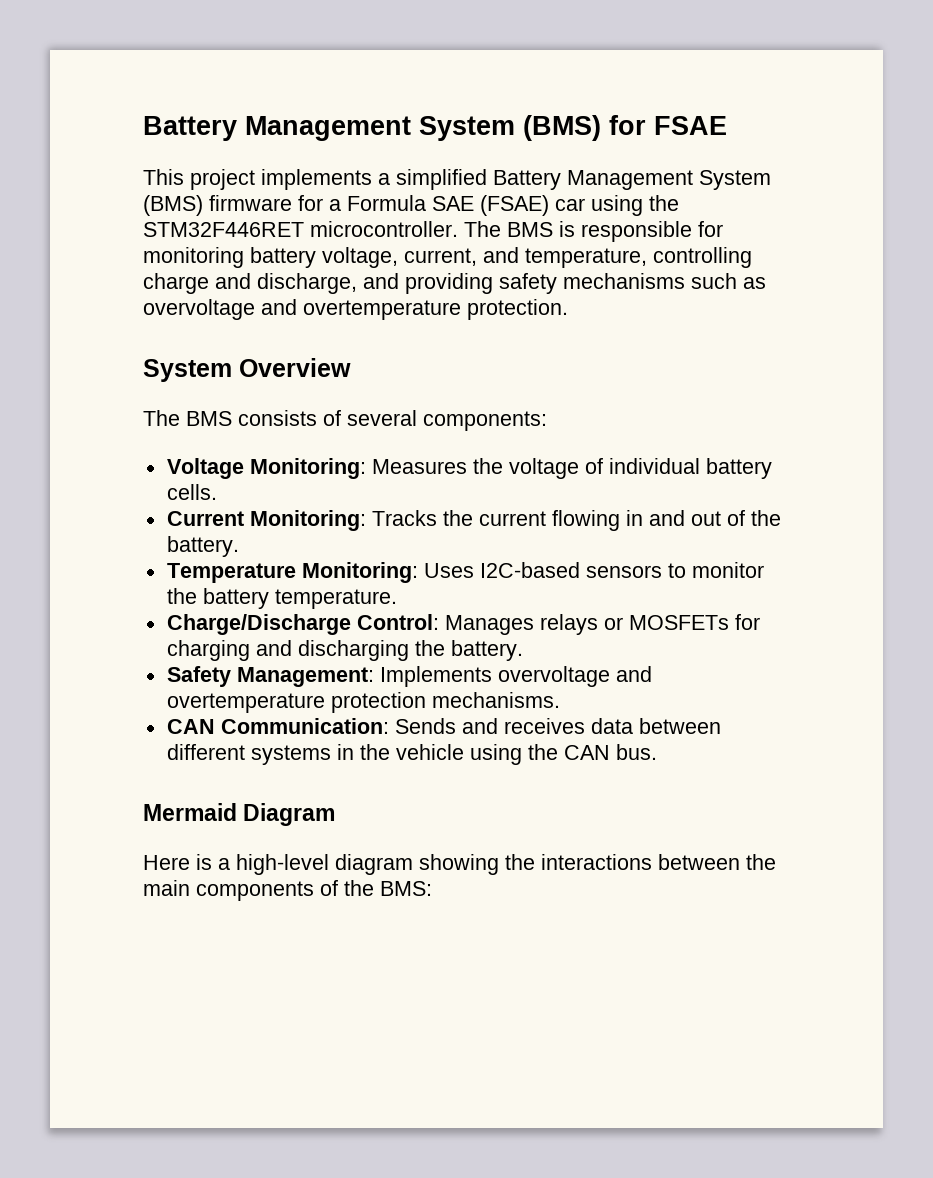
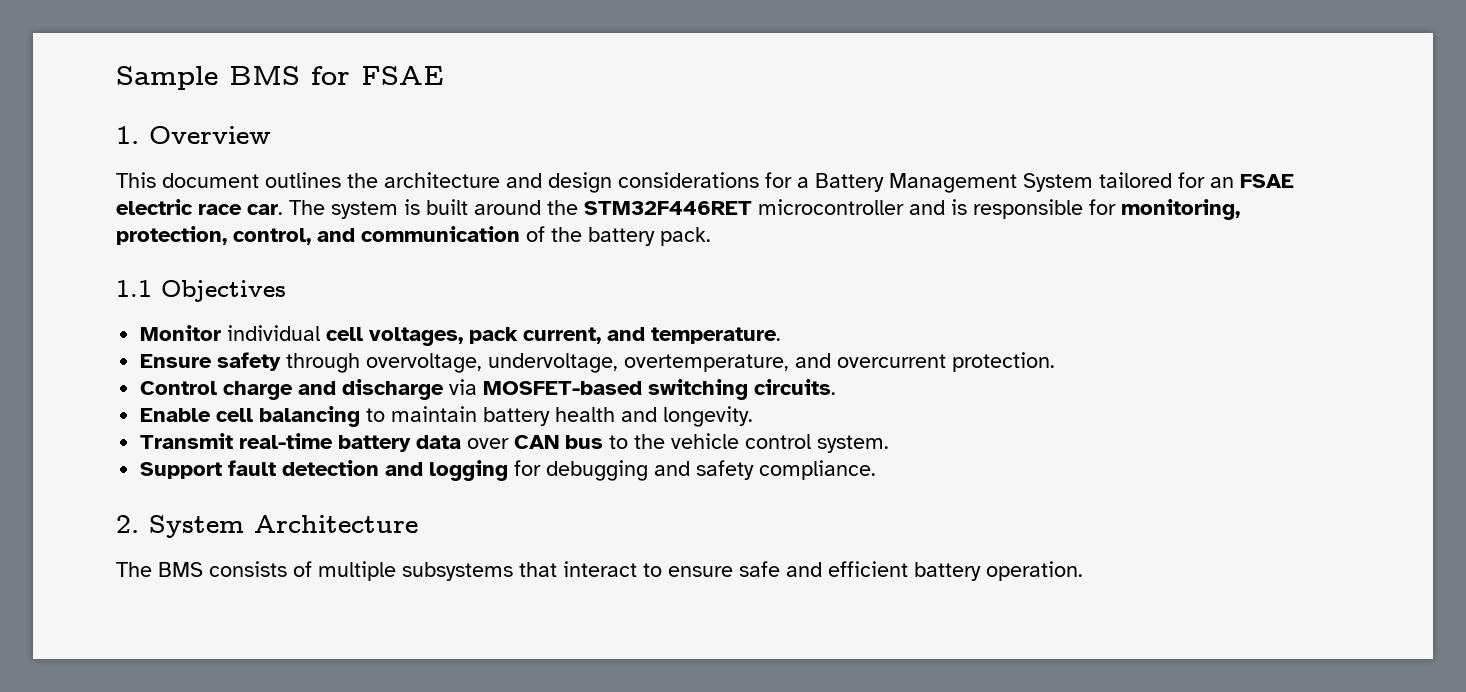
- Battery Management System (BMS) for FSAE
- This project implements a simplified Battery Management System (BMS) firmware for a Formula SAE (FSAE) car using the STM32F446RET microcontroller. The BMS is responsible for monitoring battery voltage, current, and temperature, controlling charge and discharge, and providing safety mechanisms such as overvoltage and overtemperature protection.
- System Overview
- The BMS consists of several components:
- Voltage Monitoring: Measures the voltage of individual battery cells.
- Current Monitoring: Tracks the current flowing in and out of the battery.
- Temperature Monitoring: Uses I2C-based sensors to monitor the battery temperature.
- Charge/Discharge Control: Manages relays or MOSFETs for charging and discharging the battery.
- Safety Management: Implements overvoltage and overtemperature protection mechanisms.
- CAN Communication: Sends and receives data between different systems in the vehicle using the CAN bus.
- Mermaid Diagram
- Here is a high-level diagram showing the interactions between the main components of the BMS:
+ Sample BMS for FSAE
+ 1. Overview
+ This document outlines the architecture and design considerations for a Battery Management System tailored for an FSAE electric race car. The system is built around the STM32F446RET microcontroller and is responsible for monitoring, protection, control, and communication of the battery pack.
+ 1.1 Objectives
+ Monitor individual cell voltages, pack current, and temperature.
+ Ensure safety through overvoltage, undervoltage, overtemperature, and overcurrent protection.
+ Control charge and discharge via MOSFET-based switching circuits.
+ Enable cell balancing to maintain battery health and longevity.
+ Transmit real-time battery data over CAN bus to the vehicle control system.
+ Support fault detection and logging for debugging and safety compliance.
+ 2. System Architecture
+ The BMS consists of multiple subsystems that interact to ensure safe and efficient battery operation.

